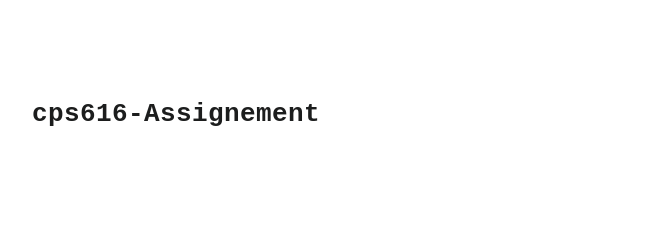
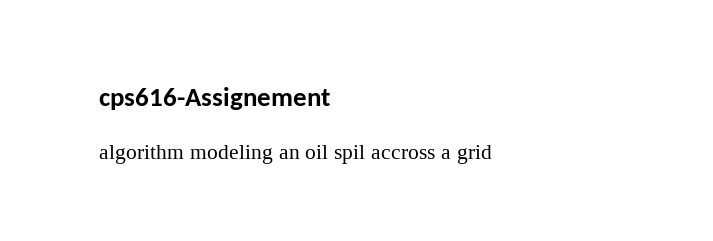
+ algorithm modeling an oil spil accross a grid

